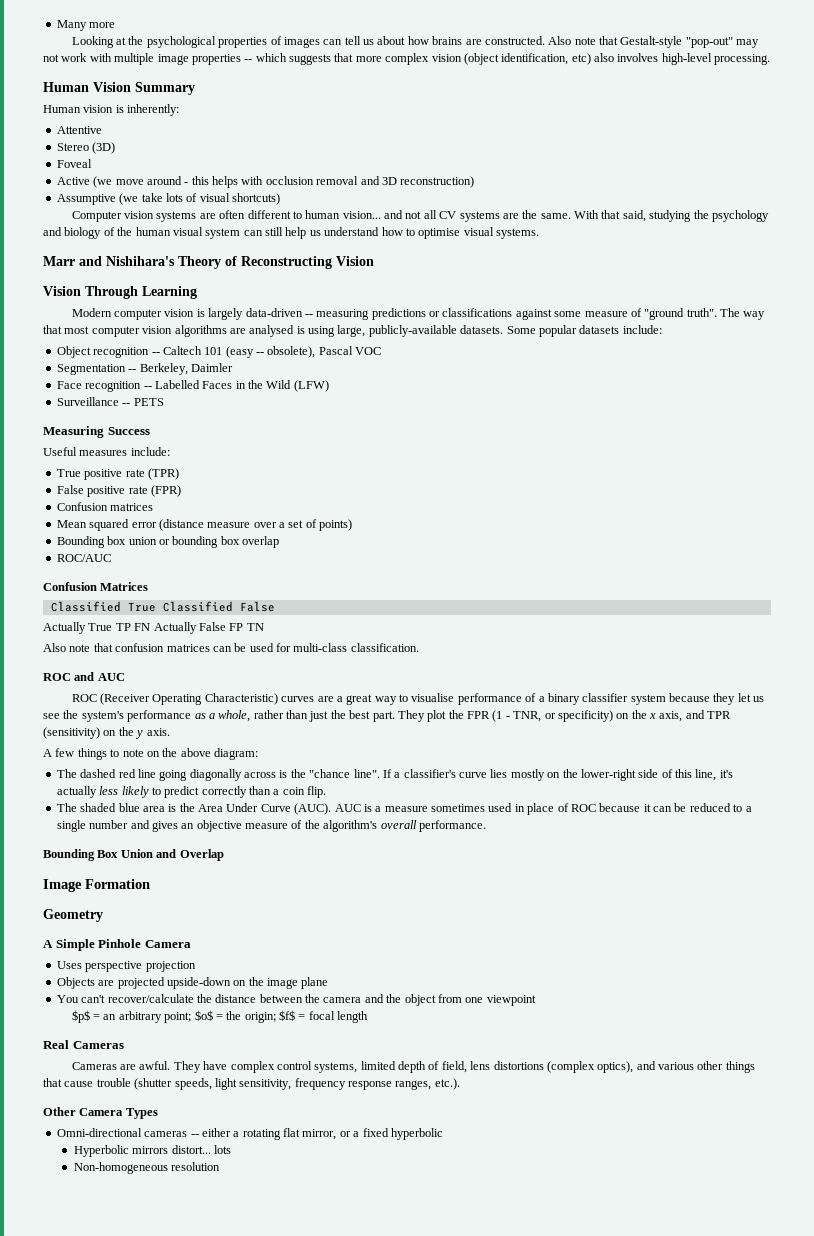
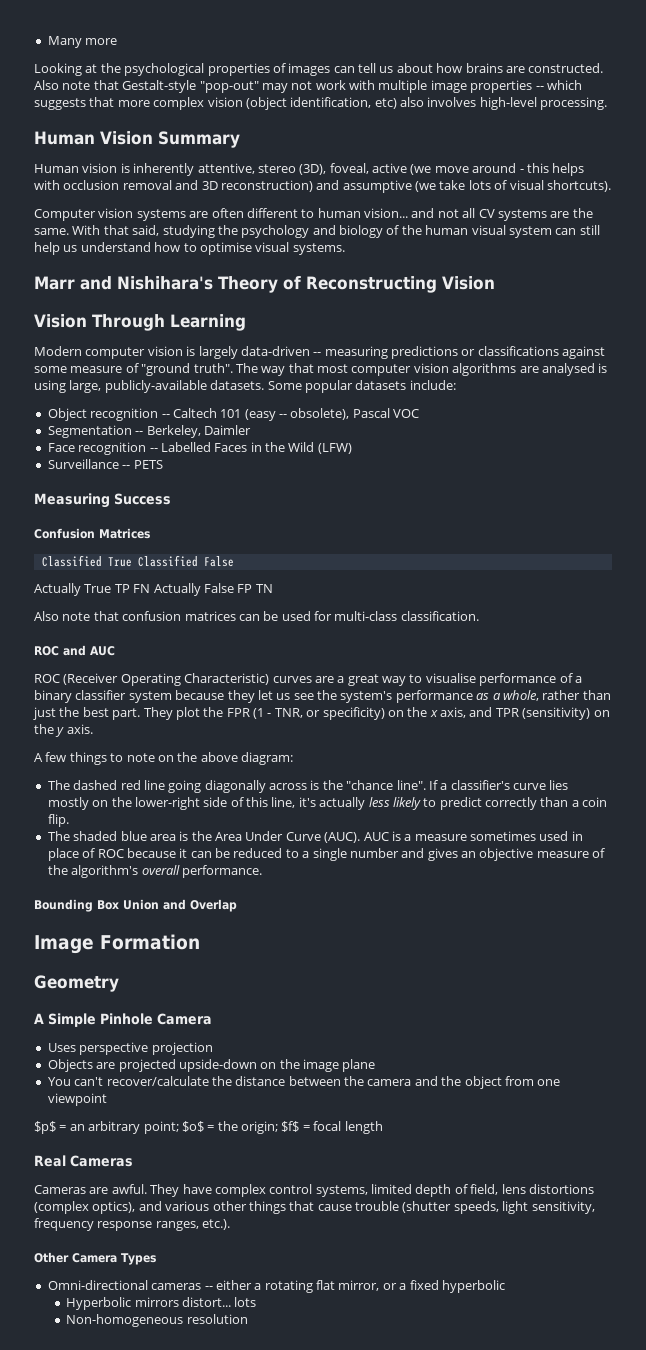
- Human vision is inherently:
- Attentive
- Stereo (3D)
- Foveal
- Active (we move around - this helps with occlusion removal and 3D reconstruction)
- Assumptive (we take lots of visual shortcuts)
+ Human vision is inherently attentive, stereo (3D), foveal, active (we move around - this helps with occlusion removal and 3D reconstruction) and assumptive (we take lots of visual shortcuts).
- Useful measures include:
- True positive rate (TPR)
- False positive rate (FPR)
- Confusion matrices
- Mean squared error (distance measure over a set of points)
- Bounding box union or bounding box overlap
- ROC/AUC

